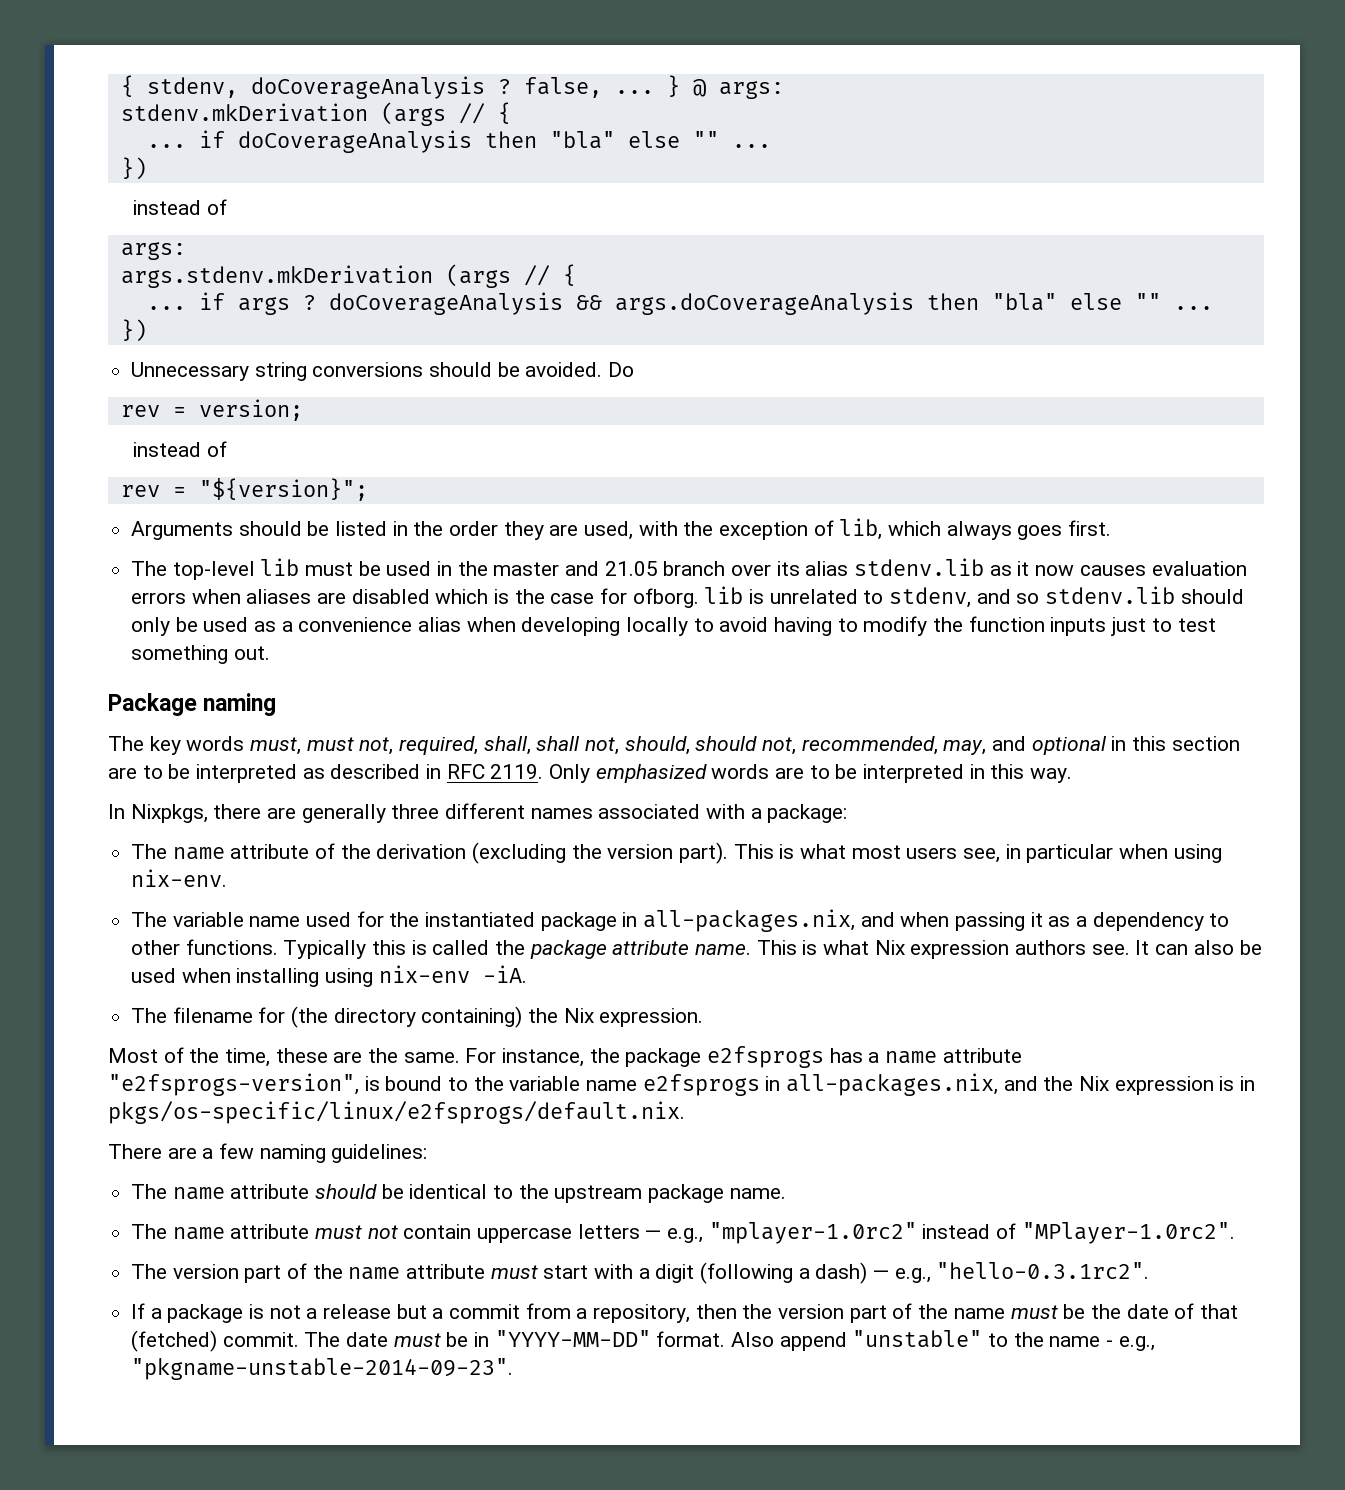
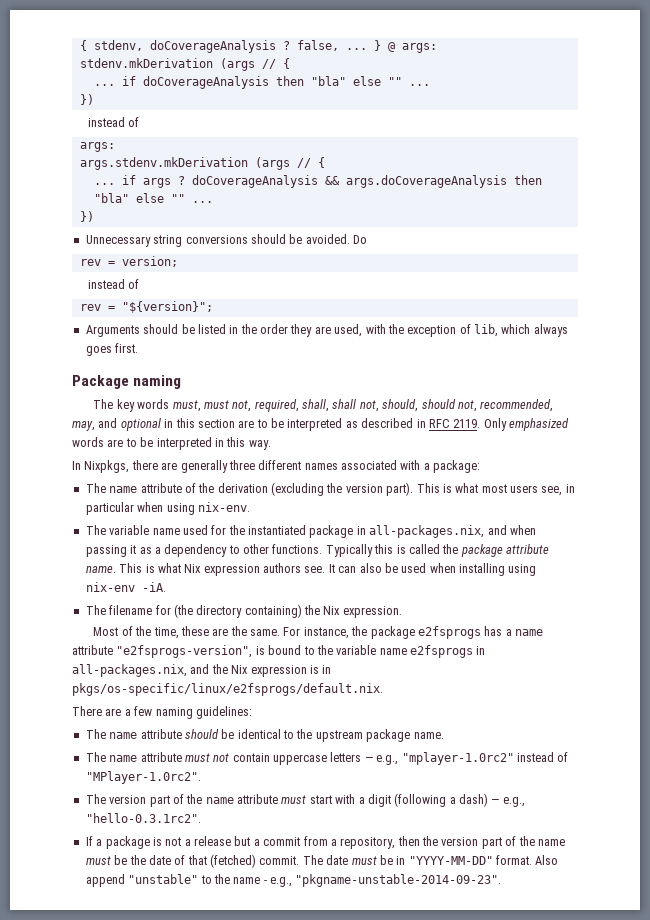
- The top-level lib must be used in the master and 21.05 branch over its alias stdenv.lib as it now causes evaluation errors when aliases are disabled which is the case for ofborg. lib is unrelated to stdenv, and so stdenv.lib should only be used as a convenience alias when developing locally to avoid having to modify the function inputs just to test something out.

